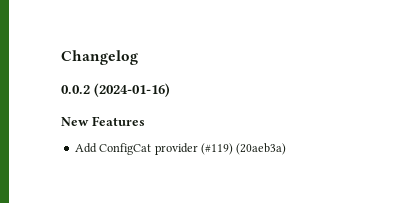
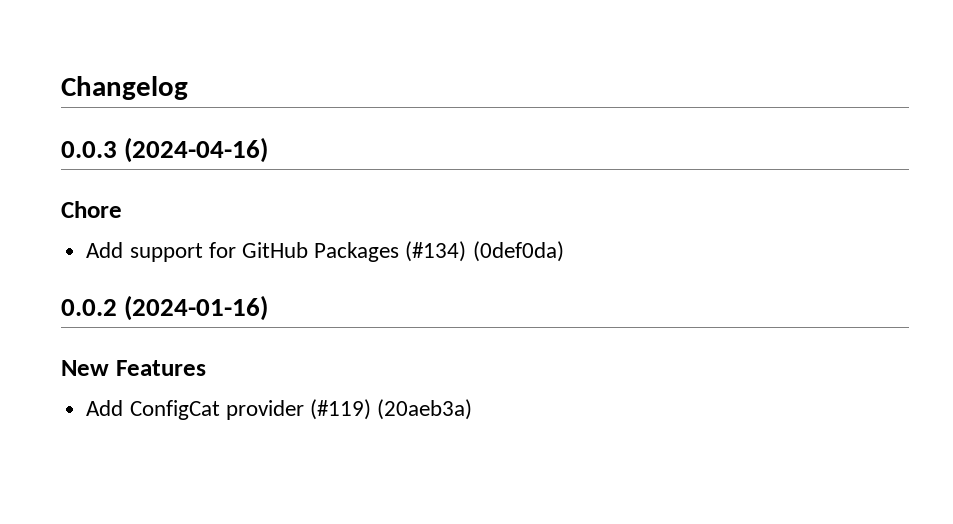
+ 0.0.3 (2024-04-16)
+ Chore
+ Add support for GitHub Packages (#134) (0def0da)

